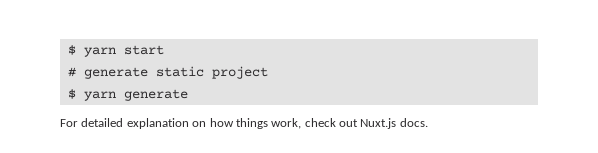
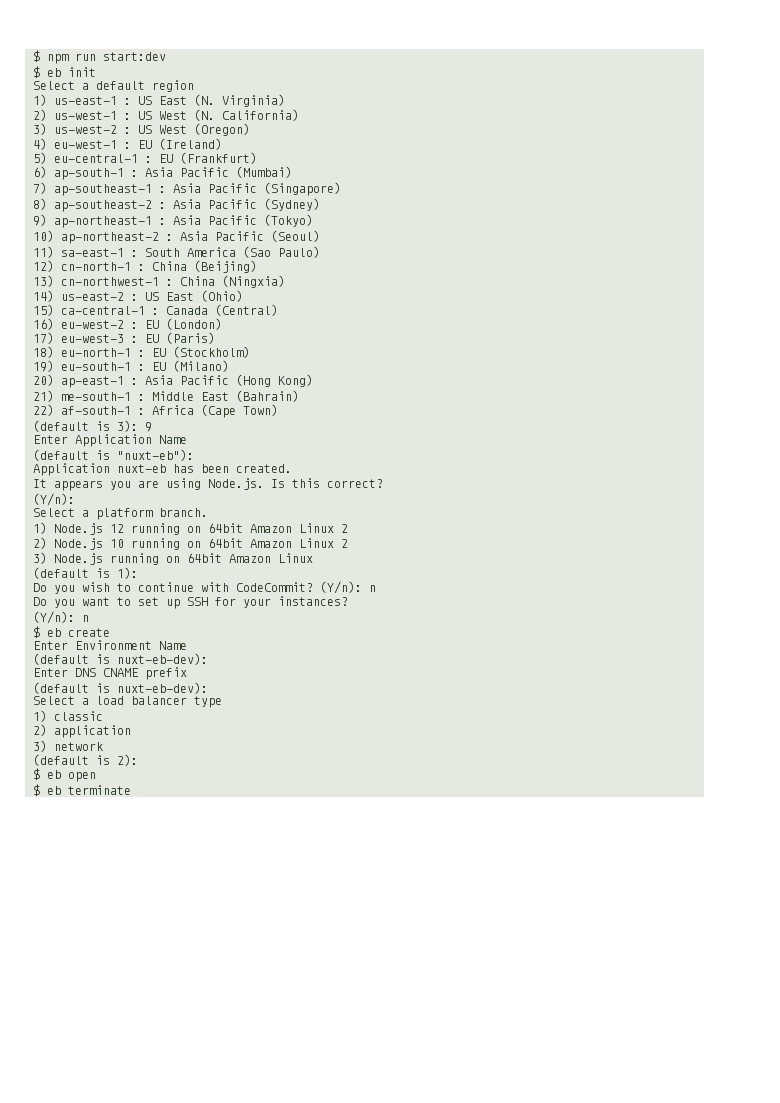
- $ yarn start
- # generate static project
- $ yarn generate
- For detailed explanation on how things work, check out Nuxt.js docs.
+ $ npm run start:dev
+ $ eb init
+ Select a default region
+ 1) us-east-1 : US East (N. Virginia)
+ 2) us-west-1 : US West (N. California)
+ 3) us-west-2 : US West (Oregon)
+ 4) eu-west-1 : EU (Ireland)
+ 5) eu-central-1 : EU (Frankfurt)
+ 6) ap-south-1 : Asia Pacific (Mumbai)
+ 7) ap-southeast-1 : Asia Pacific (Singapore)
+ 8) ap-southeast-2 : Asia Pacific (Sydney)
+ 9) ap-northeast-1 : Asia Pacific (Tokyo)
+ 10) ap-northeast-2 : Asia Pacific (Seoul)
+ 11) sa-east-1 : South America (Sao Paulo)
+ 12) cn-north-1 : China (Beijing)
+ 13) cn-northwest-1 : China (Ningxia)
+ 14) us-east-2 : US East (Ohio)
+ 15) ca-central-1 : Canada (Central)
+ 16) eu-west-2 : EU (London)
+ 17) eu-west-3 : EU (Paris)
+ 18) eu-north-1 : EU (Stockholm)
+ 19) eu-south-1 : EU (Milano)
+ 20) ap-east-1 : Asia Pacific (Hong Kong)
+ 21) me-south-1 : Middle East (Bahrain)
+ 22) af-south-1 : Africa (Cape Town)
+ (default is 3): 9
+ Enter Application Name
+ (default is "nuxt-eb"):
+ Application nuxt-eb has been created.
+ It appears you are using Node.js. Is this correct?
+ (Y/n):
+ Select a platform branch.
+ 1) Node.js 12 running on 64bit Amazon Linux 2
+ 2) Node.js 10 running on 64bit Amazon Linux 2
+ 3) Node.js running on 64bit Amazon Linux
+ (default is 1):
+ Do you wish to continue with CodeCommit? (Y/n): n
+ Do you want to set up SSH for your instances?
+ (Y/n): n
+ $ eb create
+ Enter Environment Name
+ (default is nuxt-eb-dev):
+ Enter DNS CNAME prefix
+ (default is nuxt-eb-dev):
+ Select a load balancer type
+ 1) classic
+ 2) application
+ 3) network
+ (default is 2):
+ $ eb open
+ $ eb terminate

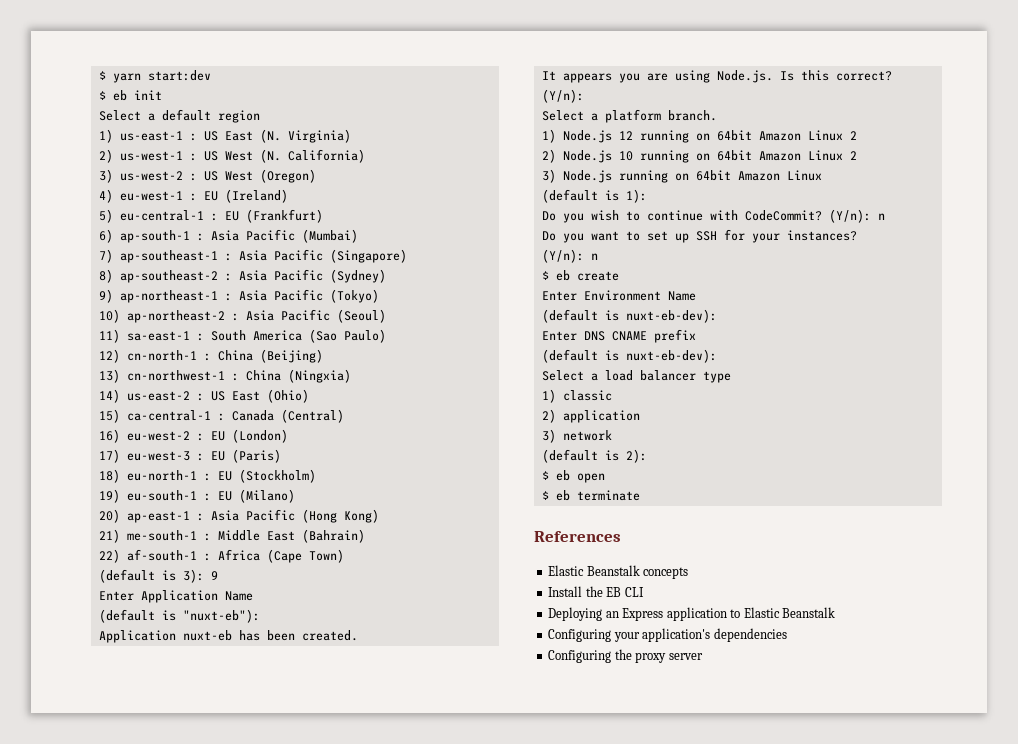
- $ npm run start:dev
+ $ yarn start:dev
+ References
+ Elastic Beanstalk concepts
+ Install the EB CLI
+ Deploying an Express application to Elastic Beanstalk
+ Configuring your application's dependencies
+ Configuring the proxy server

